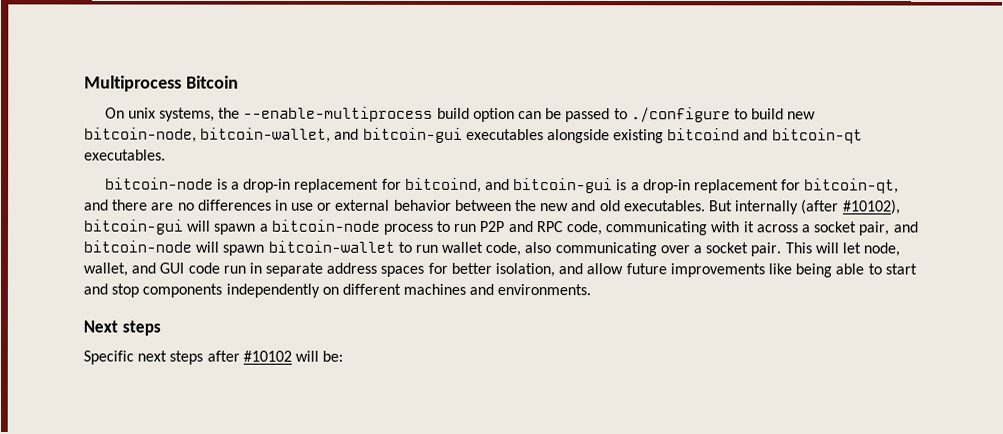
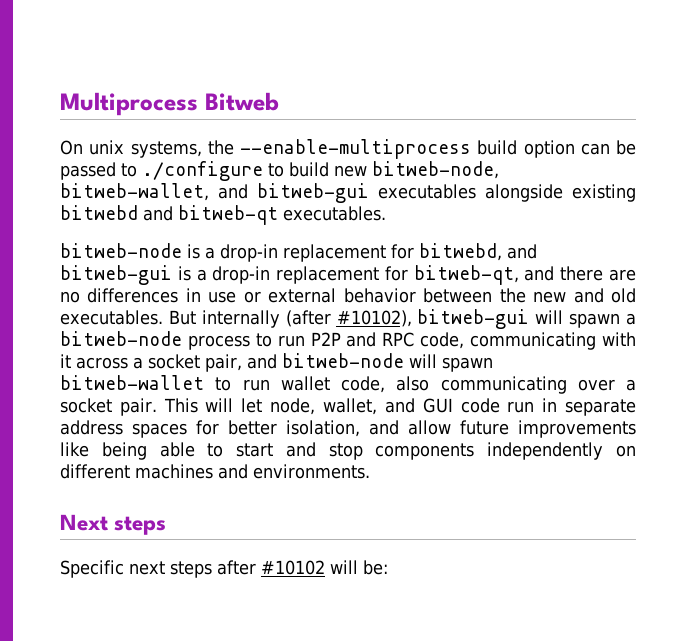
- Multiprocess Bitcoin
+ Multiprocess Bitweb
- On unix systems, the --enable-multiprocess build option can be passed to ./configure to build new bitcoin-node, bitcoin-wallet, and bitcoin-gui executables alongside existing bitcoind and bitcoin-qt executables.
+ On unix systems, the --enable-multiprocess build option can be passed to ./configure to build new bitweb-node, bitweb-wallet, and bitweb-gui executables alongside existing bitwebd and bitweb-qt executables.
- bitcoin-node is a drop-in replacement for bitcoind, and bitcoin-gui is a drop-in replacement for bitcoin-qt, and there are no differences in use or external behavior between the new and old executables.
+ bitweb-node is a drop-in replacement for bitwebd, and bitweb-gui is a drop-in replacement for bitweb-qt, and there are no differences in use or external behavior between the new and old executables.
- But internally (after #10102), bitcoin-gui will spawn a bitcoin-node process to run P2P and RPC code, communicating with it across a socket pair, and bitcoin-node will spawn bitcoin-wallet to run wallet code, also communicating over a socket pair.
+ But internally (after #10102), bitweb-gui will spawn a bitweb-node process to run P2P and RPC code, communicating with it across a socket pair, and bitweb-node will spawn bitweb-wallet to run wallet code, also communicating over a socket pair.

